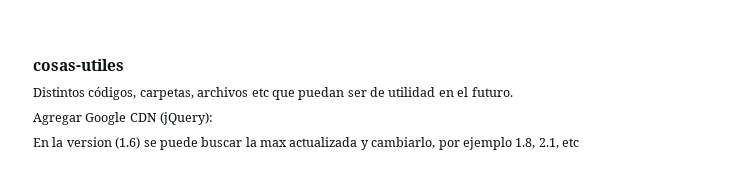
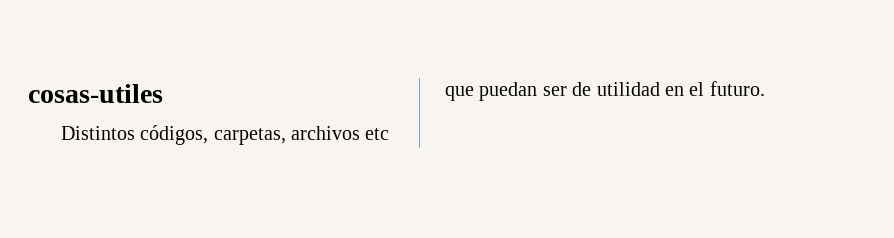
- Agregar Google CDN (jQuery):
- En la version (1.6) se puede buscar la max actualizada y cambiarlo, por ejemplo 1.8, 2.1, etc

